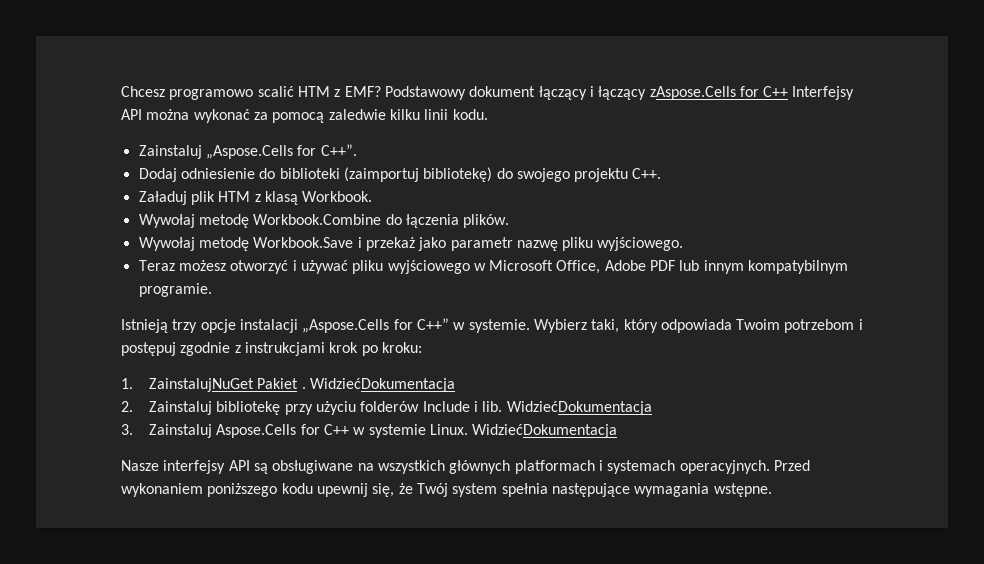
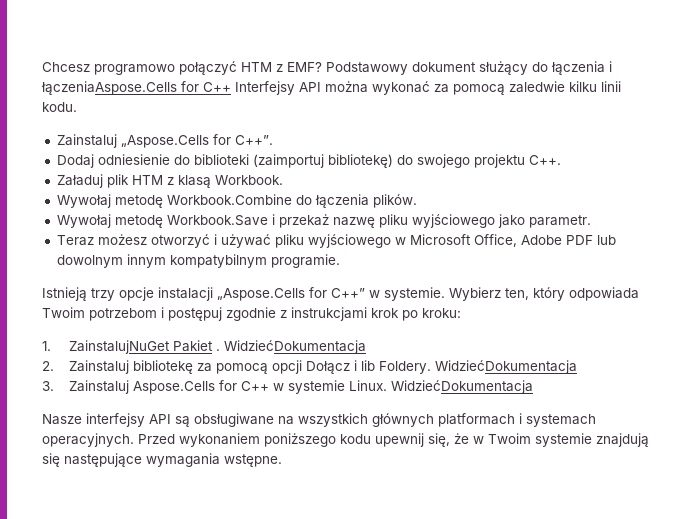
- Chcesz programowo scalić HTM z EMF?
+ Chcesz programowo połączyć HTM z EMF?
- Podstawowy dokument łączący i łączący zAspose.Cells for C++ Interfejsy API można wykonać za pomocą zaledwie kilku linii kodu.
+ Podstawowy dokument służący do łączenia i łączeniaAspose.Cells for C++ Interfejsy API można wykonać za pomocą zaledwie kilku linii kodu.
- Wywołaj metodę Workbook.Save i przekaż jako parametr nazwę pliku wyjściowego.
+ Wywołaj metodę Workbook.Save i przekaż nazwę pliku wyjściowego jako parametr.
- Teraz możesz otworzyć i używać pliku wyjściowego w Microsoft Office, Adobe PDF lub innym kompatybilnym programie.
+ Teraz możesz otworzyć i używać pliku wyjściowego w Microsoft Office, Adobe PDF lub dowolnym innym kompatybilnym programie.
- Wybierz taki, który odpowiada Twoim potrzebom i postępuj zgodnie z instrukcjami krok po kroku:
+ Wybierz ten, który odpowiada Twoim potrzebom i postępuj zgodnie z instrukcjami krok po kroku:
- 2. Zainstaluj bibliotekę przy użyciu folderów Include i lib.
+ 2. Zainstaluj bibliotekę za pomocą opcji Dołącz i lib Foldery.
- Przed wykonaniem poniższego kodu upewnij się, że Twój system spełnia następujące wymagania wstępne.
+ Przed wykonaniem poniższego kodu upewnij się, że w Twoim systemie znajdują się następujące wymagania wstępne.

